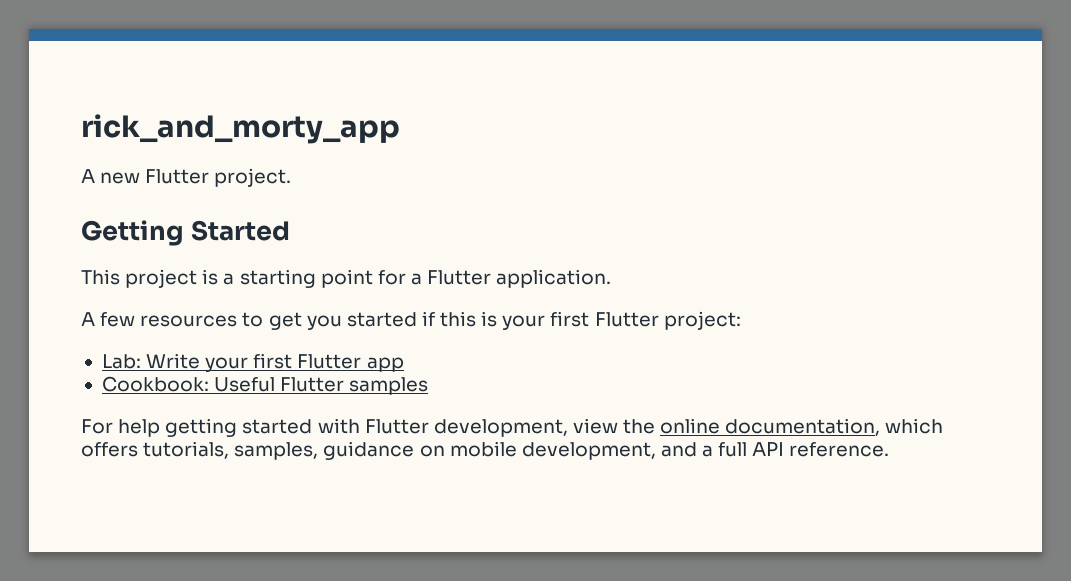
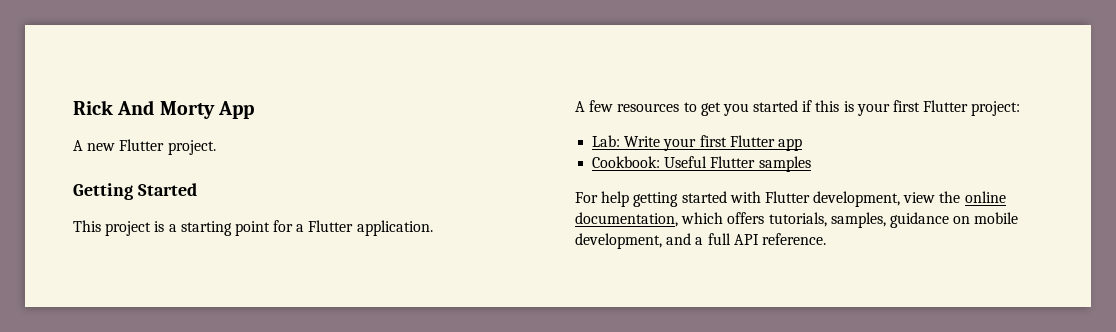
- rick_and_morty_app
+ Rick And Morty App

